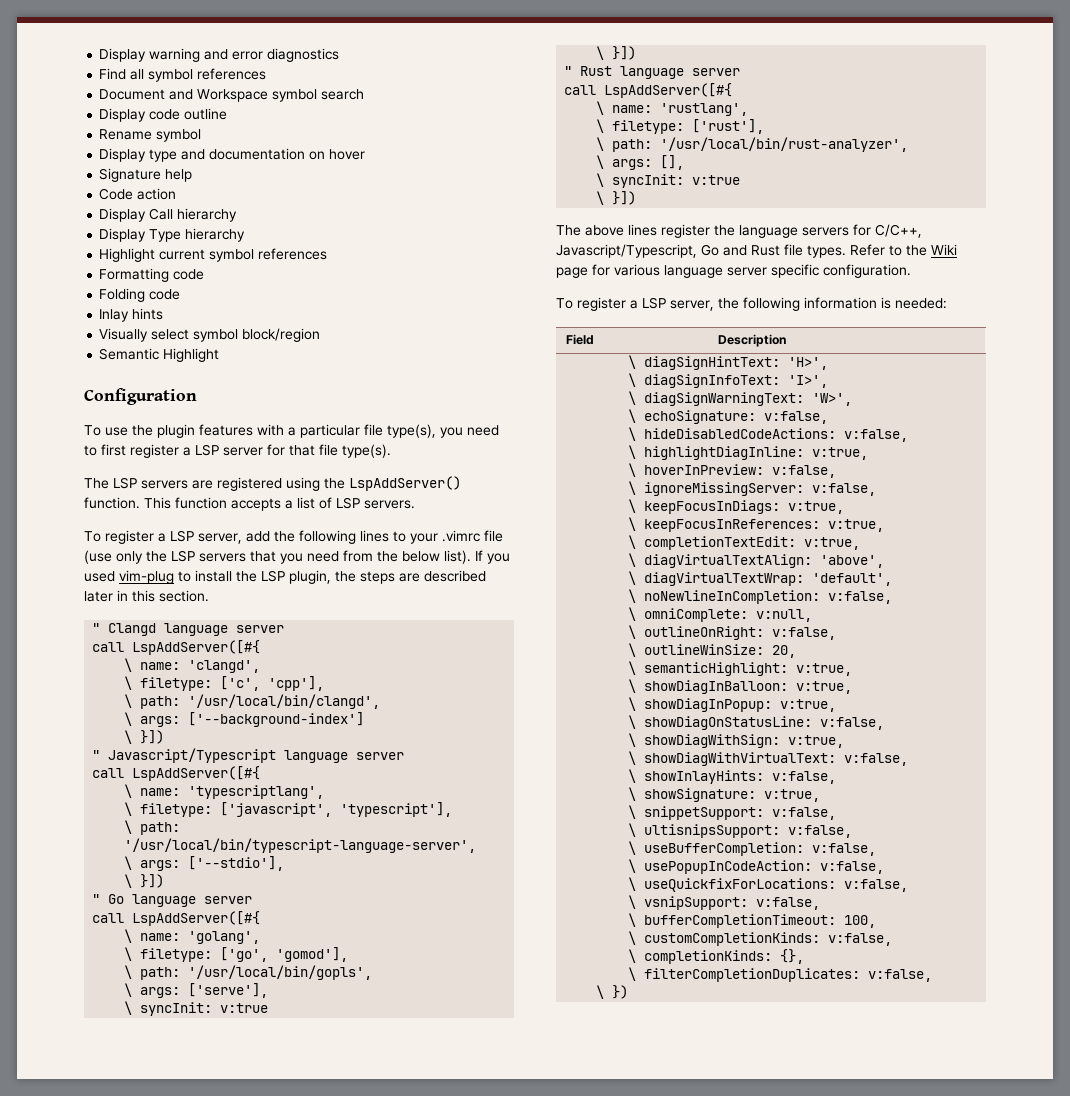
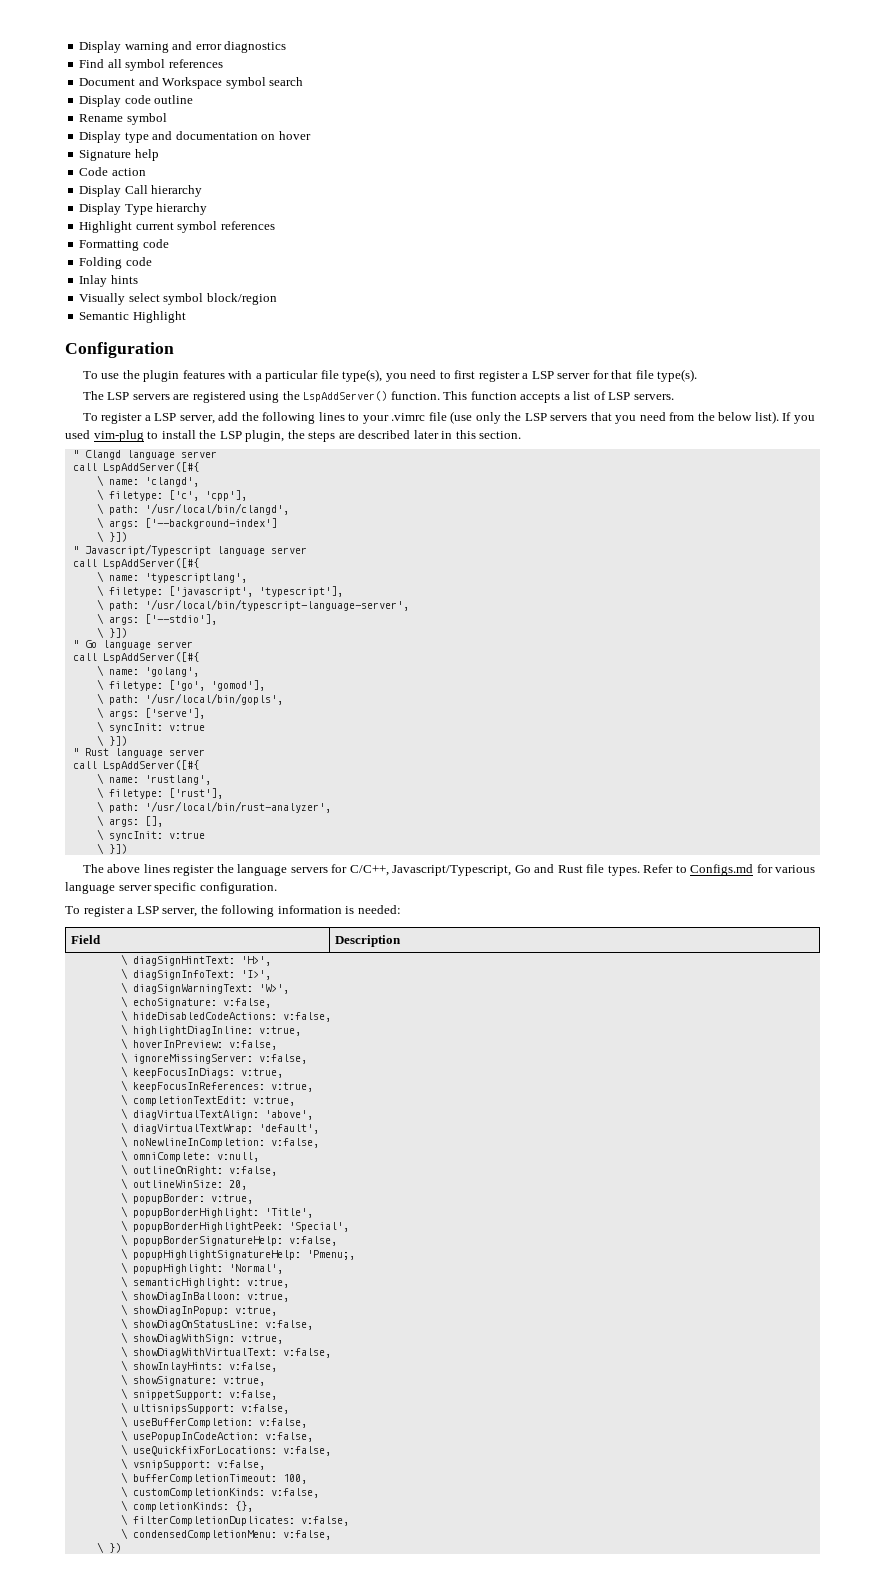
- Refer to the Wiki page for various language server specific configuration.
+ Refer to Configs.md for various language server specific configuration.
+ \ popupBorder: v:true,
+ \ popupBorderHighlight: 'Title',
+ \ popupBorderHighlightPeek: 'Special',
+ \ popupBorderSignatureHelp: v:false,
+ \ popupHighlightSignatureHelp: 'Pmenu;,
+ \ popupHighlight: 'Normal',
+ \ condensedCompletionMenu: v:false,

